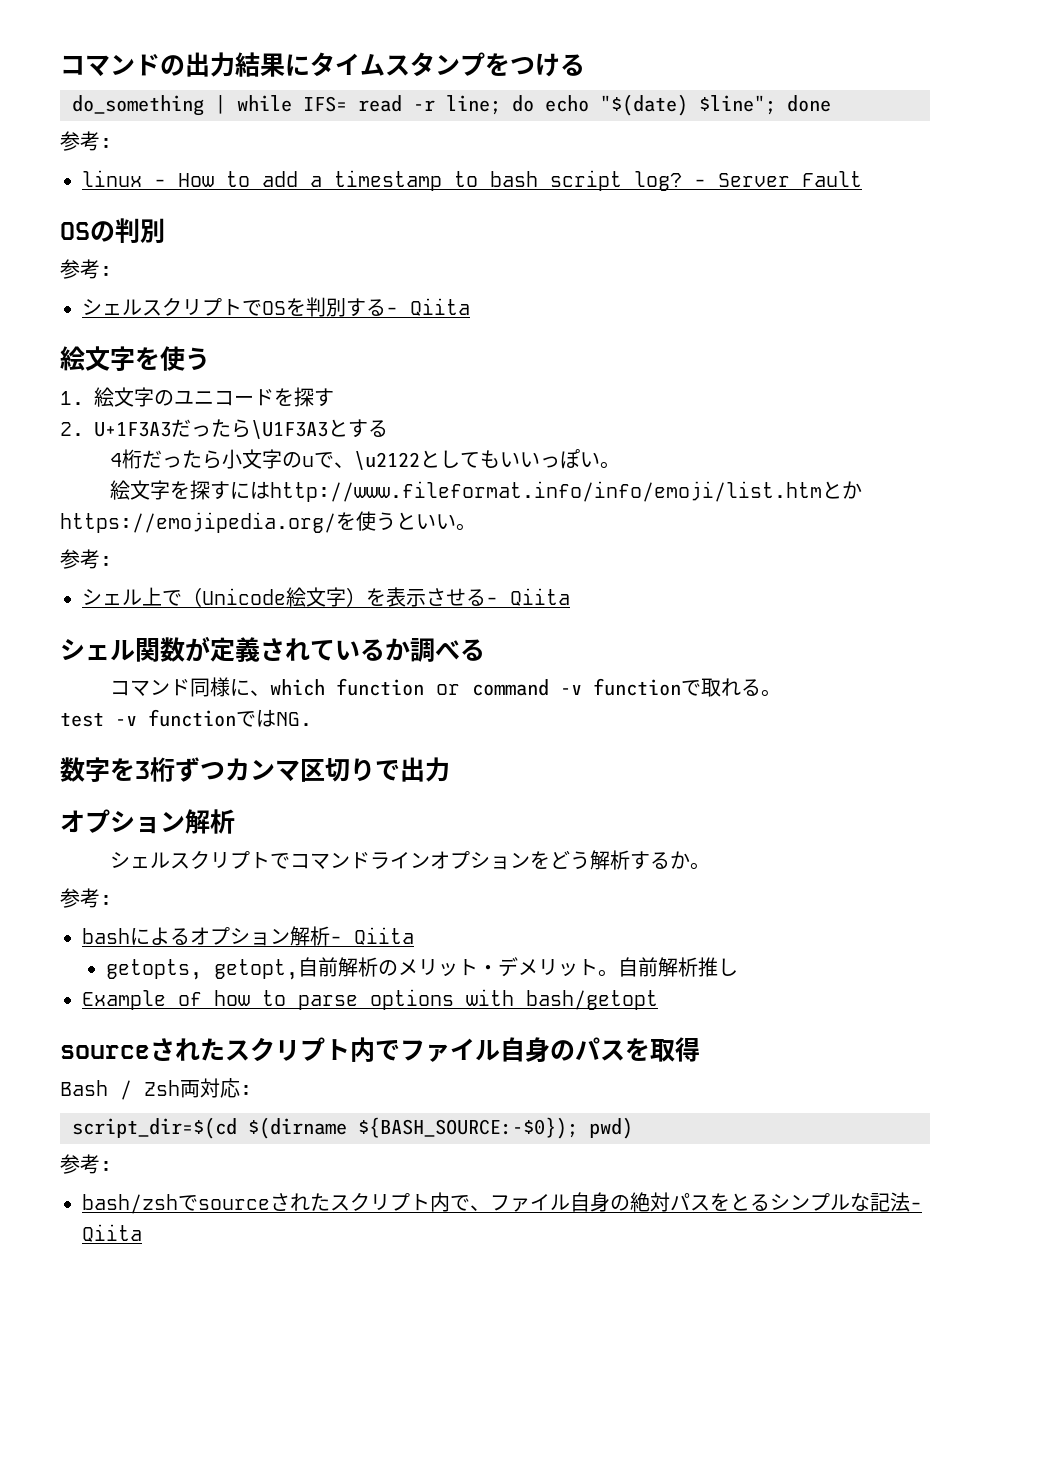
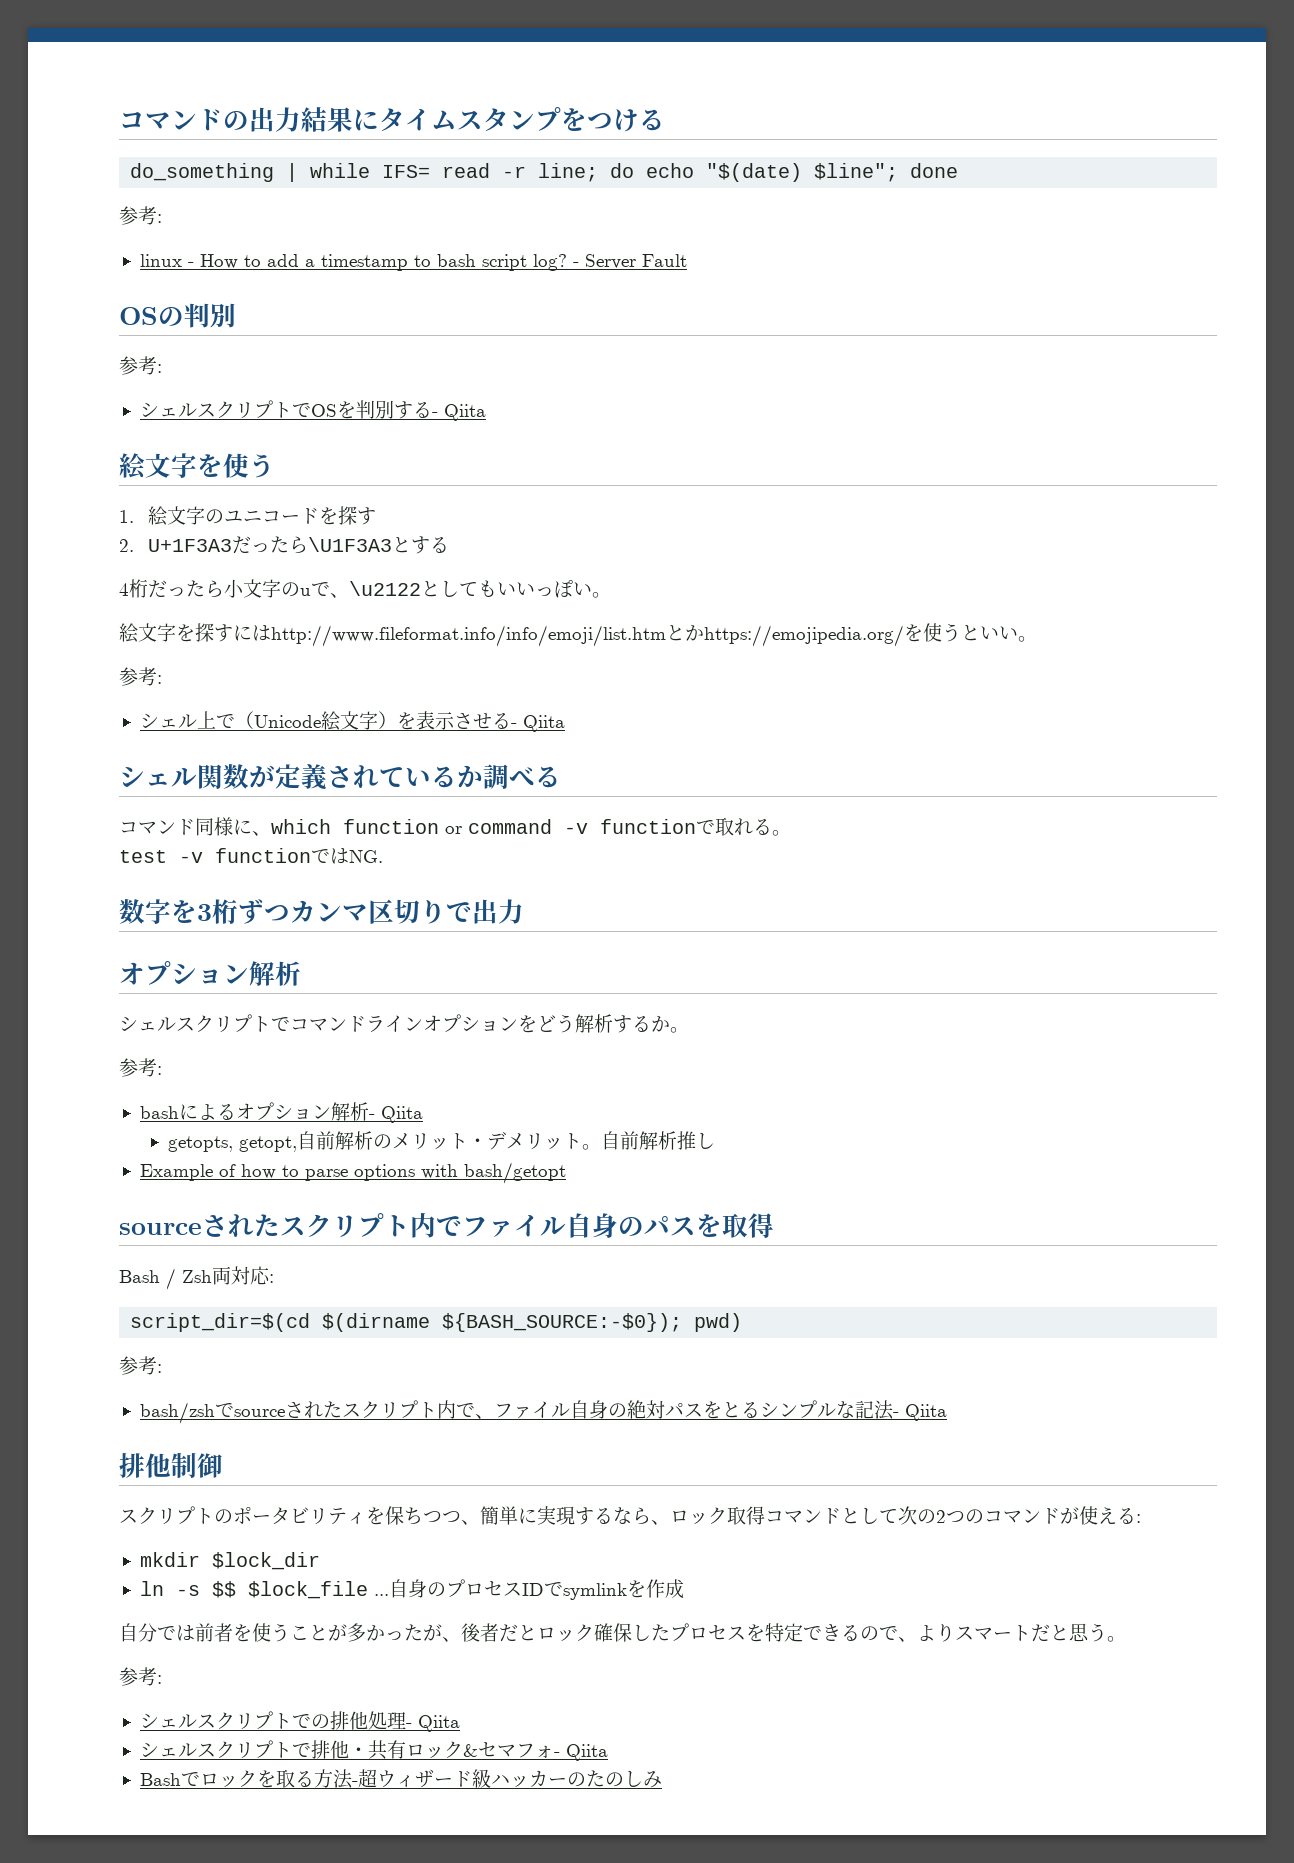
+ 排他制御
+ スクリプトのポータビリティを保ちつつ、簡単に実現するなら、ロック取得コマンドとして次の2つのコマンドが使える:
+ mkdir $lock_dir
+ ln -s $$ $lock_file ...自身のプロセスIDでsymlinkを作成
+ 自分では前者を使うことが多かったが、後者だとロック確保したプロセスを特定できるので、よりスマートだと思う。
+ 参考:
+ シェルスクリプトでの排他処理- Qiita
+ シェルスクリプトで排他・共有ロック&セマフォ- Qiita
+ Bashでロックを取る方法-超ウィザード級ハッカーのたのしみ

